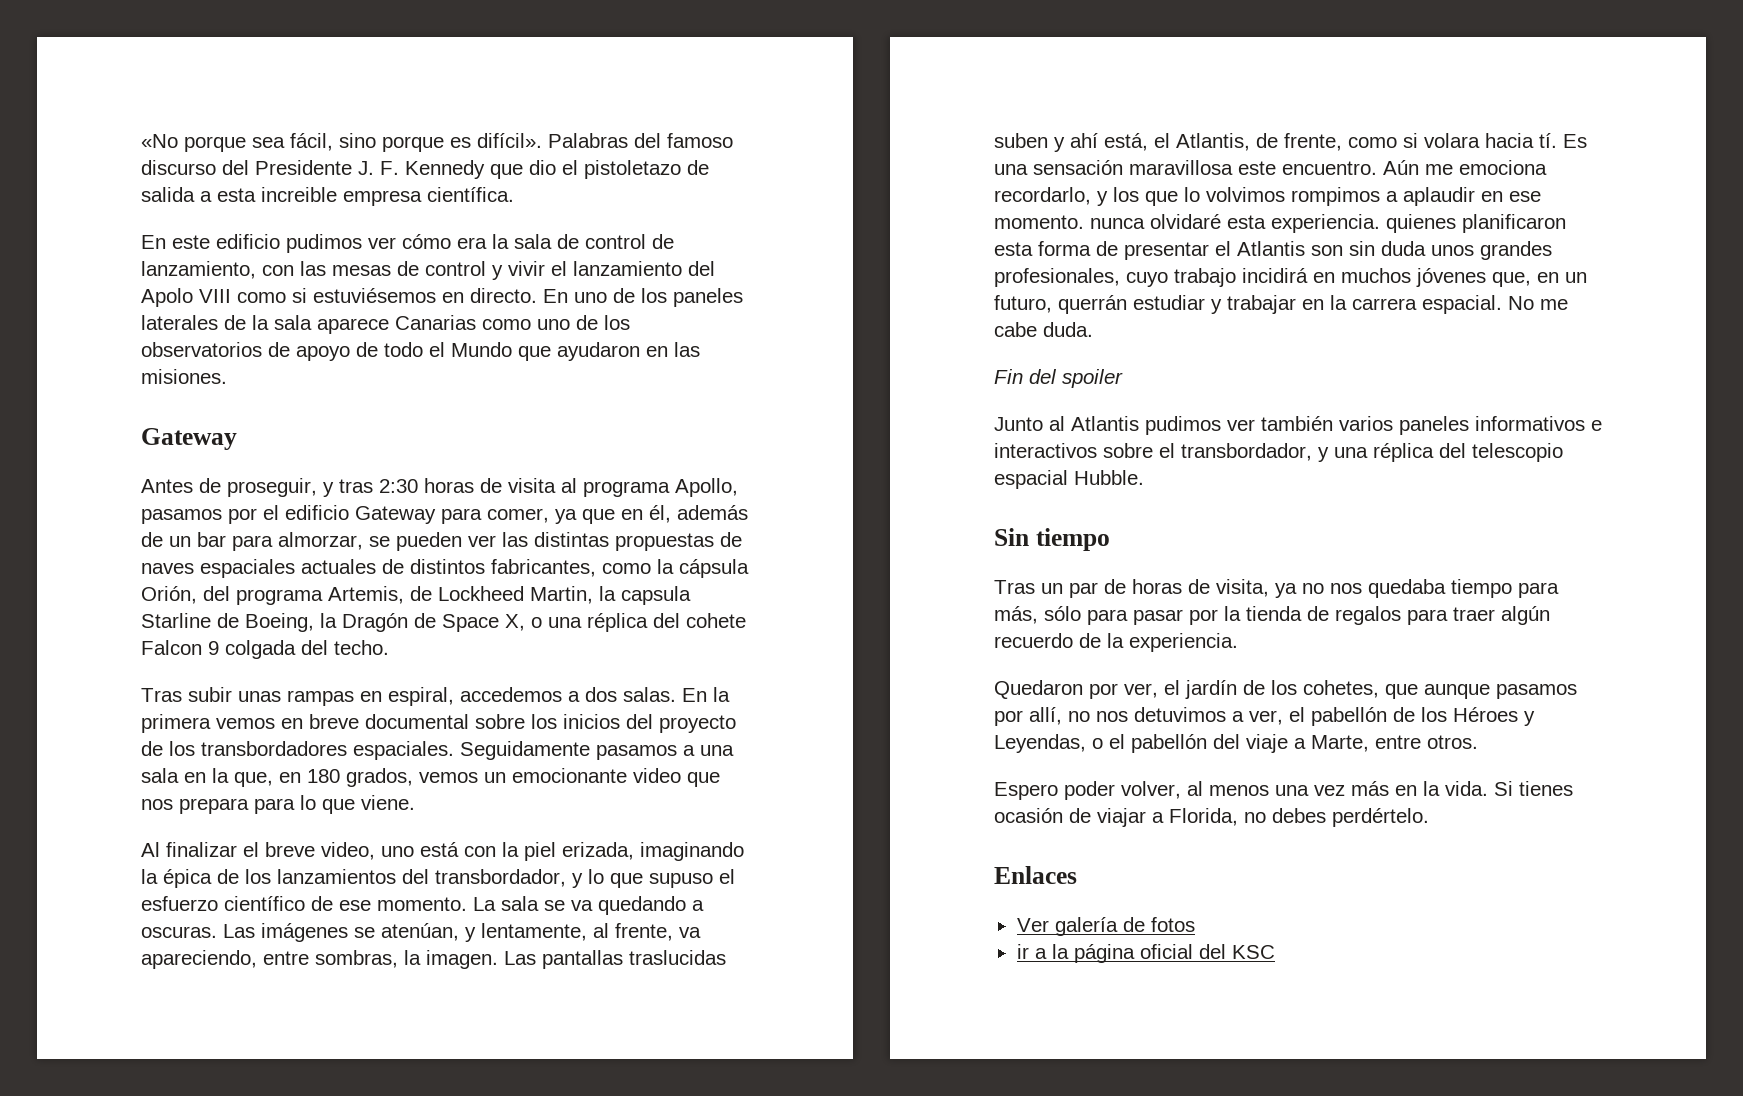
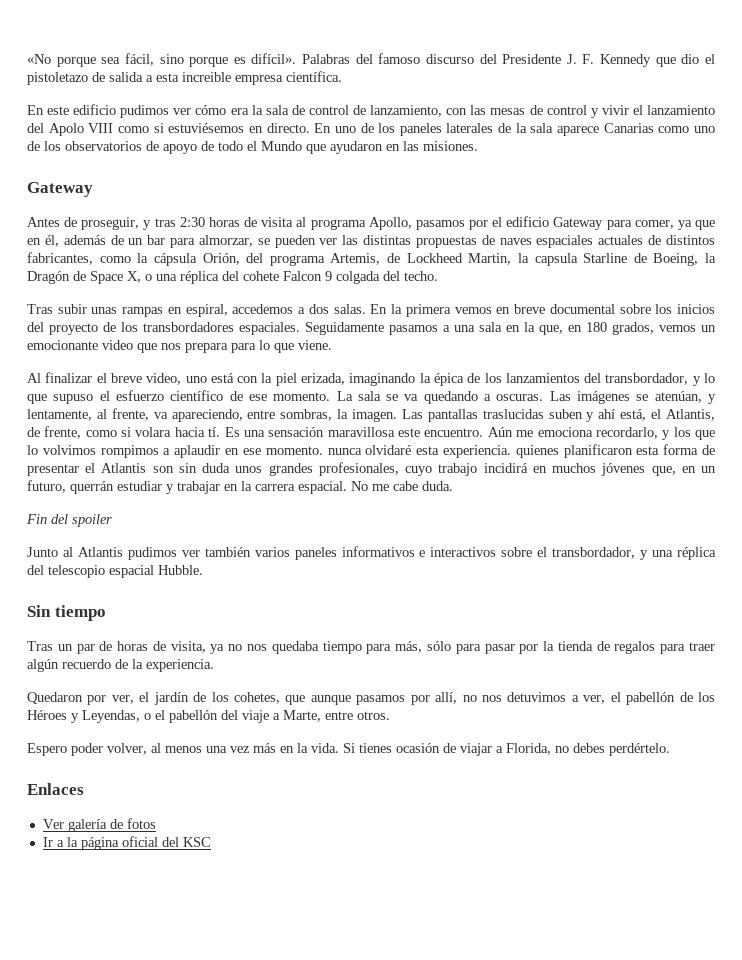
- ir a la página oficial del KSC
+ Ir a la página oficial del KSC

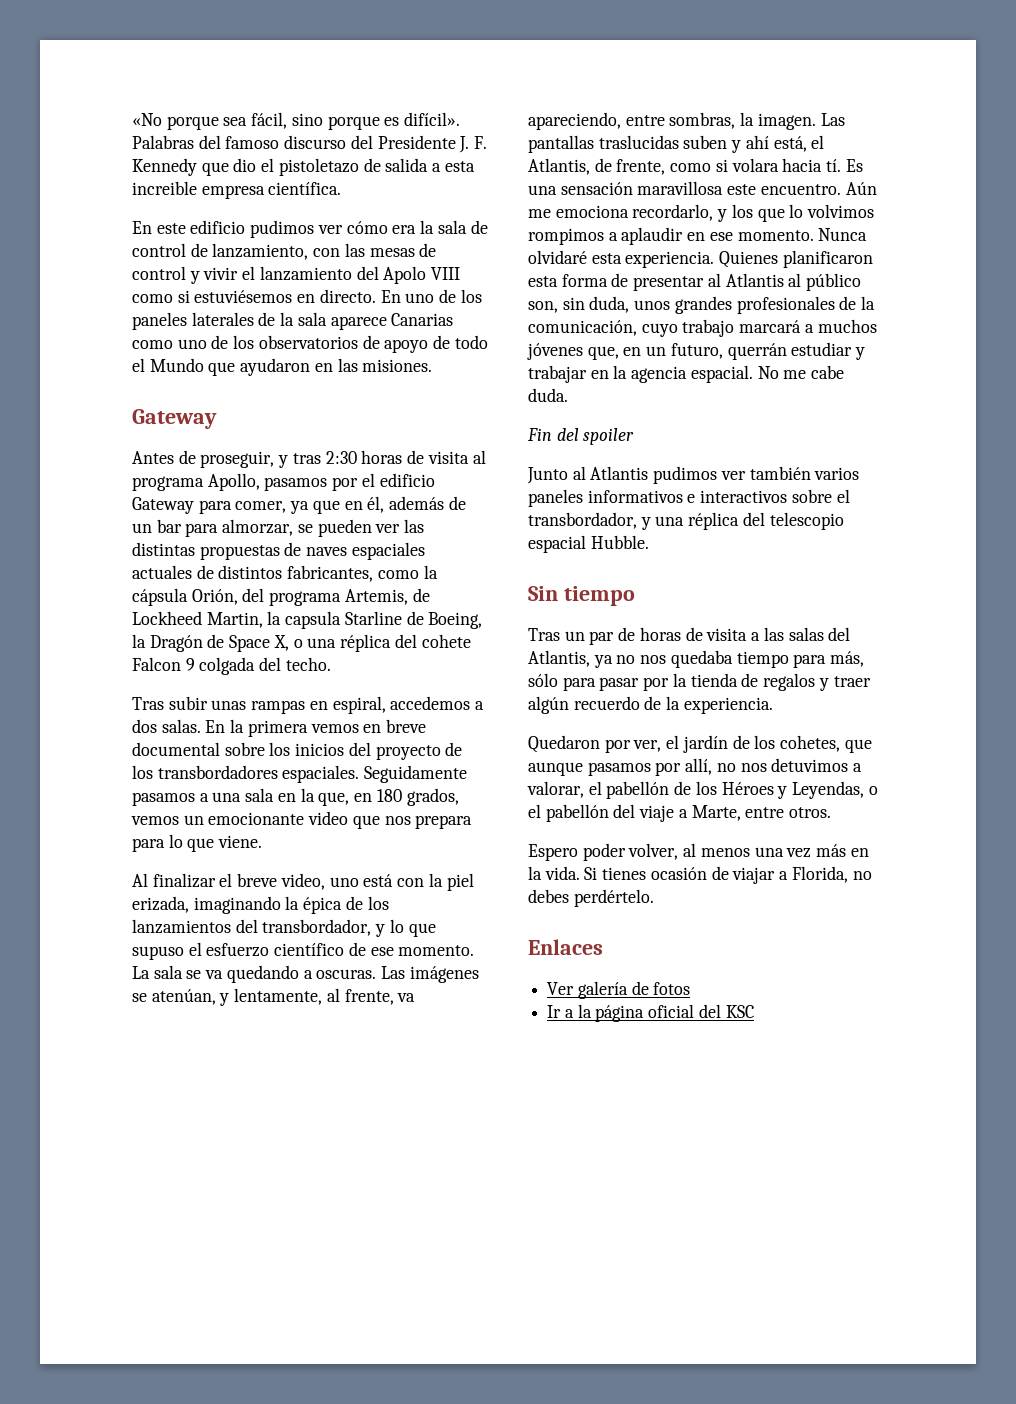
- Aún me emociona recordarlo, y los que lo volvimos rompimos a aplaudir en ese momento. nunca olvidaré esta experiencia. quienes planificaron esta forma de presentar el Atlantis son sin duda unos grandes profesionales, cuyo trabajo incidirá en muchos jóvenes que, en un futuro, querrán estudiar y trabajar en la carrera espacial.
+ Aún me emociona recordarlo, y los que lo volvimos rompimos a aplaudir en ese momento. Nunca olvidaré esta experiencia. Quienes planificaron esta forma de presentar al Atlantis al público son, sin duda, unos grandes profesionales de la comunicación, cuyo trabajo marcará a muchos jóvenes que, en un futuro, querrán estudiar y trabajar en la agencia espacial.
- Tras un par de horas de visita, ya no nos quedaba tiempo para más, sólo para pasar por la tienda de regalos para traer algún recuerdo de la experiencia.
+ Tras un par de horas de visita a las salas del Atlantis, ya no nos quedaba tiempo para más, sólo para pasar por la tienda de regalos y traer algún recuerdo de la experiencia.
- Quedaron por ver, el jardín de los cohetes, que aunque pasamos por allí, no nos detuvimos a ver, el pabellón de los Héroes y Leyendas, o el pabellón del viaje a Marte, entre otros.
+ Quedaron por ver, el jardín de los cohetes, que aunque pasamos por allí, no nos detuvimos a valorar, el pabellón de los Héroes y Leyendas, o el pabellón del viaje a Marte, entre otros.

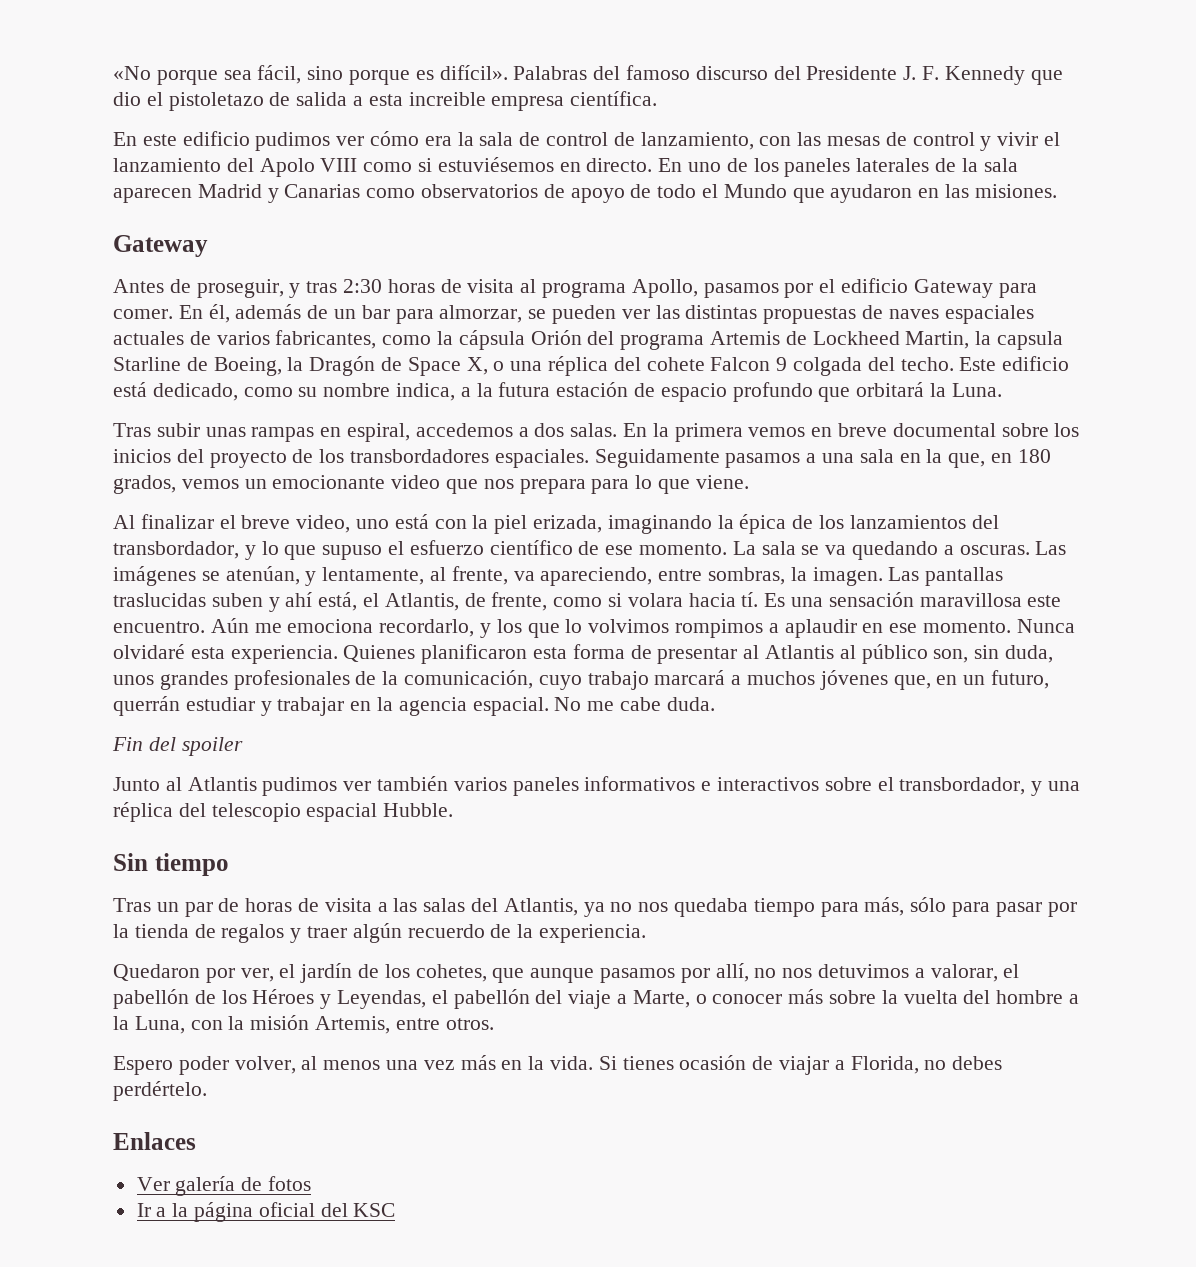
- En uno de los paneles laterales de la sala aparece Canarias como uno de los observatorios de apoyo de todo el Mundo que ayudaron en las misiones.
+ En uno de los paneles laterales de la sala aparecen Madrid y Canarias como observatorios de apoyo de todo el Mundo que ayudaron en las misiones.
- Antes de proseguir, y tras 2:30 horas de visita al programa Apollo, pasamos por el edificio Gateway para comer, ya que en él, además de un bar para almorzar, se pueden ver las distintas propuestas de naves espaciales actuales de distintos fabricantes, como la cápsula Orión, del programa Artemis, de Lockheed Martin, la capsula Starline de Boeing, la Dragón de Space X, o una réplica del cohete Falcon 9 colgada del techo.
+ Antes de proseguir, y tras 2:30 horas de visita al programa Apollo, pasamos por el edificio Gateway para comer. En él, además de un bar para almorzar, se pueden ver las distintas propuestas de naves espaciales actuales de varios fabricantes, como la cápsula Orión del programa Artemis de Lockheed Martin, la capsula Starline de Boeing, la Dragón de Space X, o una réplica del cohete Falcon 9 colgada del techo. Este edificio está dedicado, como su nombre indica, a la futura estación de espacio profundo que orbitará la Luna.
- Quedaron por ver, el jardín de los cohetes, que aunque pasamos por allí, no nos detuvimos a valorar, el pabellón de los Héroes y Leyendas, o el pabellón del viaje a Marte, entre otros.
+ Quedaron por ver, el jardín de los cohetes, que aunque pasamos por allí, no nos detuvimos a valorar, el pabellón de los Héroes y Leyendas, el pabellón del viaje a Marte, o conocer más sobre la vuelta del hombre a la Luna, con la misión Artemis, entre otros.

